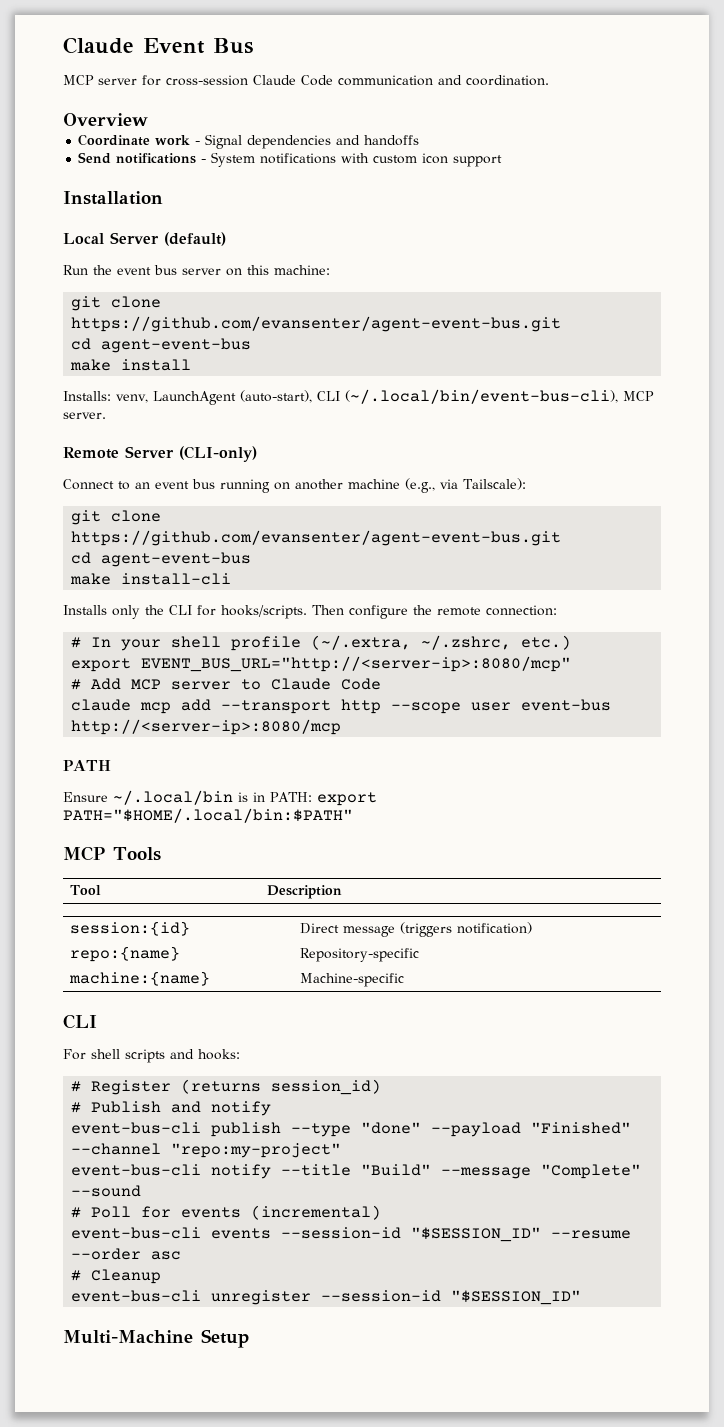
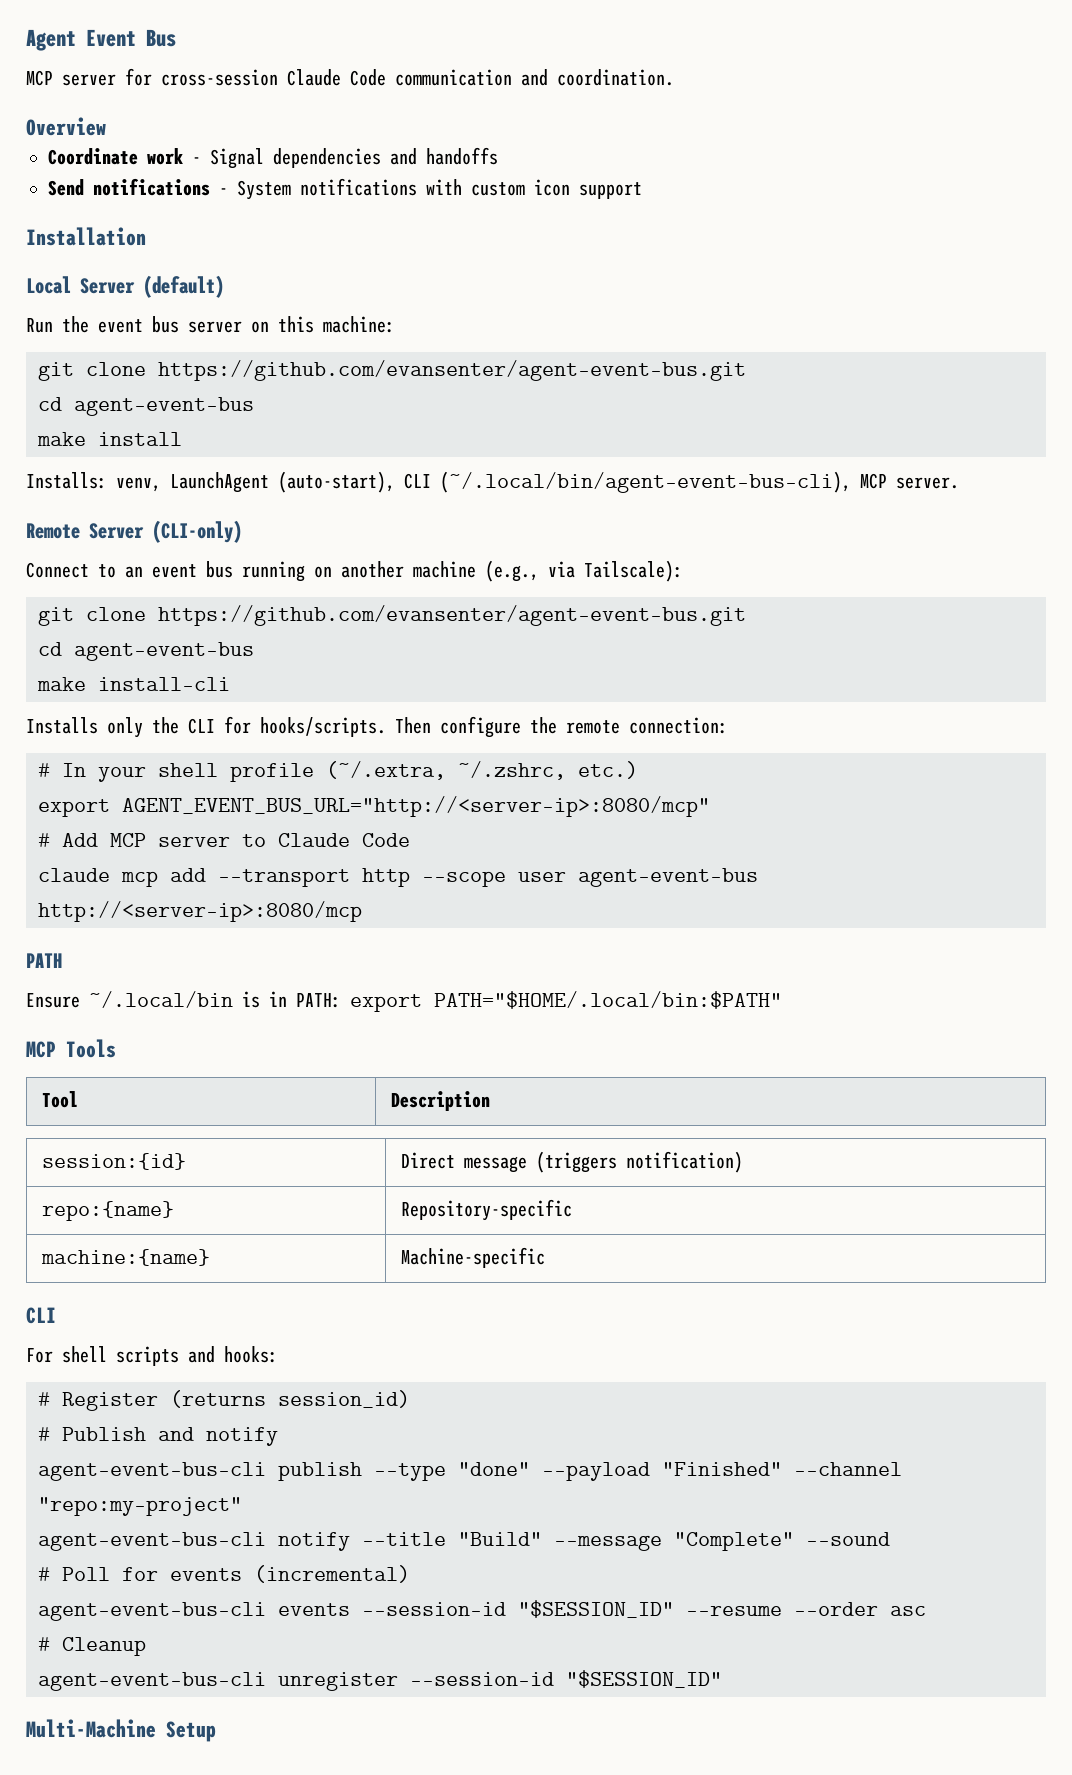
- Claude Event Bus
+ Agent Event Bus
- Installs: venv, LaunchAgent (auto-start), CLI (~/.local/bin/event-bus-cli), MCP server.
+ Installs: venv, LaunchAgent (auto-start), CLI (~/.local/bin/agent-event-bus-cli), MCP server.
- export EVENT_BUS_URL="http://<server-ip>:8080/mcp"
+ export AGENT_EVENT_BUS_URL="http://<server-ip>:8080/mcp"
- claude mcp add --transport http --scope user event-bus http://<server-ip>:8080/mcp
+ claude mcp add --transport http --scope user agent-event-bus http://<server-ip>:8080/mcp
- event-bus-cli publish --type "done" --payload "Finished" --channel "repo:my-project"
+ agent-event-bus-cli publish --type "done" --payload "Finished" --channel "repo:my-project"
- event-bus-cli notify --title "Build" --message "Complete" --sound
+ agent-event-bus-cli notify --title "Build" --message "Complete" --sound
- event-bus-cli events --session-id "$SESSION_ID" --resume --order asc
+ agent-event-bus-cli events --session-id "$SESSION_ID" --resume --order asc
- event-bus-cli unregister --session-id "$SESSION_ID"
+ agent-event-bus-cli unregister --session-id "$SESSION_ID"

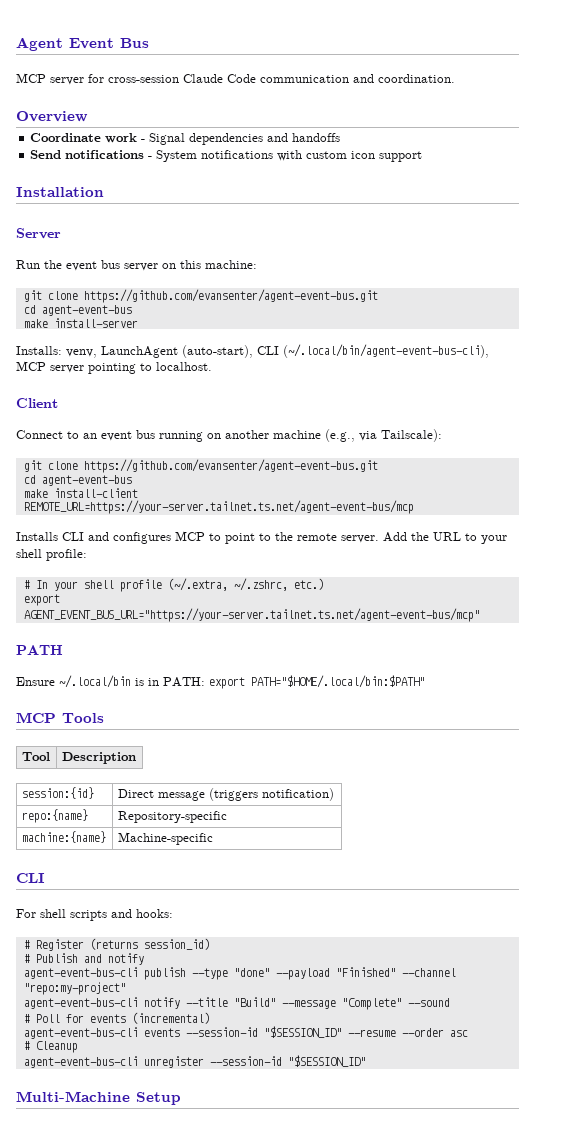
- Local Server (default)
+ Server
- make install
+ make install-server
- Installs: venv, LaunchAgent (auto-start), CLI (~/.local/bin/agent-event-bus-cli), MCP server.
- Remote Server (CLI-only)
+ Installs: venv, LaunchAgent (auto-start), CLI (~/.local/bin/agent-event-bus-cli), MCP server pointing to localhost.
+ Client
- make install-cli
+ make install-client REMOTE_URL=https://your-server.tailnet.ts.net/agent-event-bus/mcp
- Installs only the CLI for hooks/scripts. Then configure the remote connection:
+ Installs CLI and configures MCP to point to the remote server. Add the URL to your shell profile:
- export AGENT_EVENT_BUS_URL="http://<server-ip>:8080/mcp"
- # Add MCP server to Claude Code
- claude mcp add --transport http --scope user agent-event-bus http://<server-ip>:8080/mcp
+ export AGENT_EVENT_BUS_URL="https://your-server.tailnet.ts.net/agent-event-bus/mcp"

